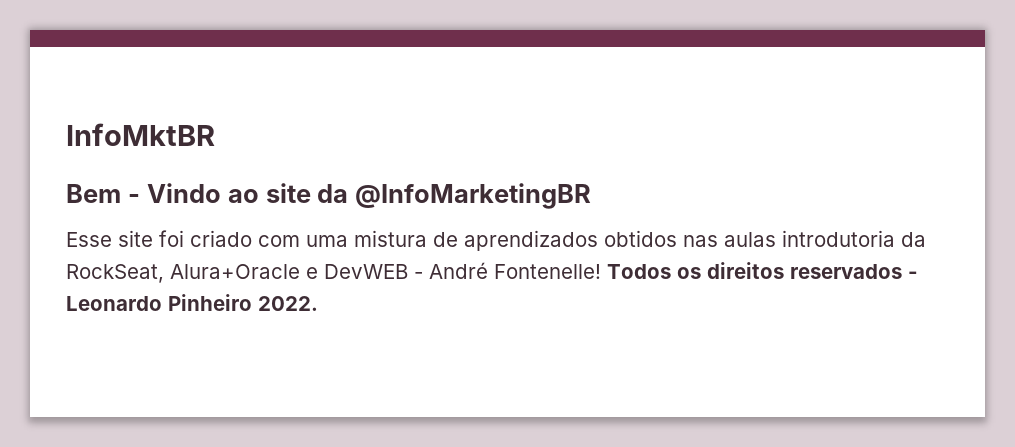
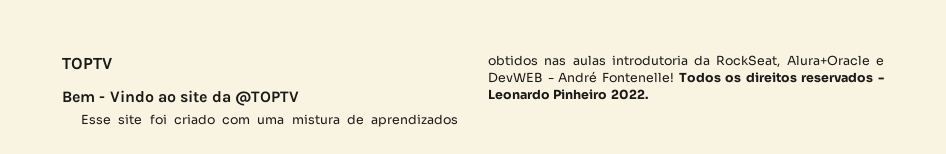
- InfoMktBR
+ TOPTV
- Bem - Vindo ao site da @InfoMarketingBR
+ Bem - Vindo ao site da @TOPTV

